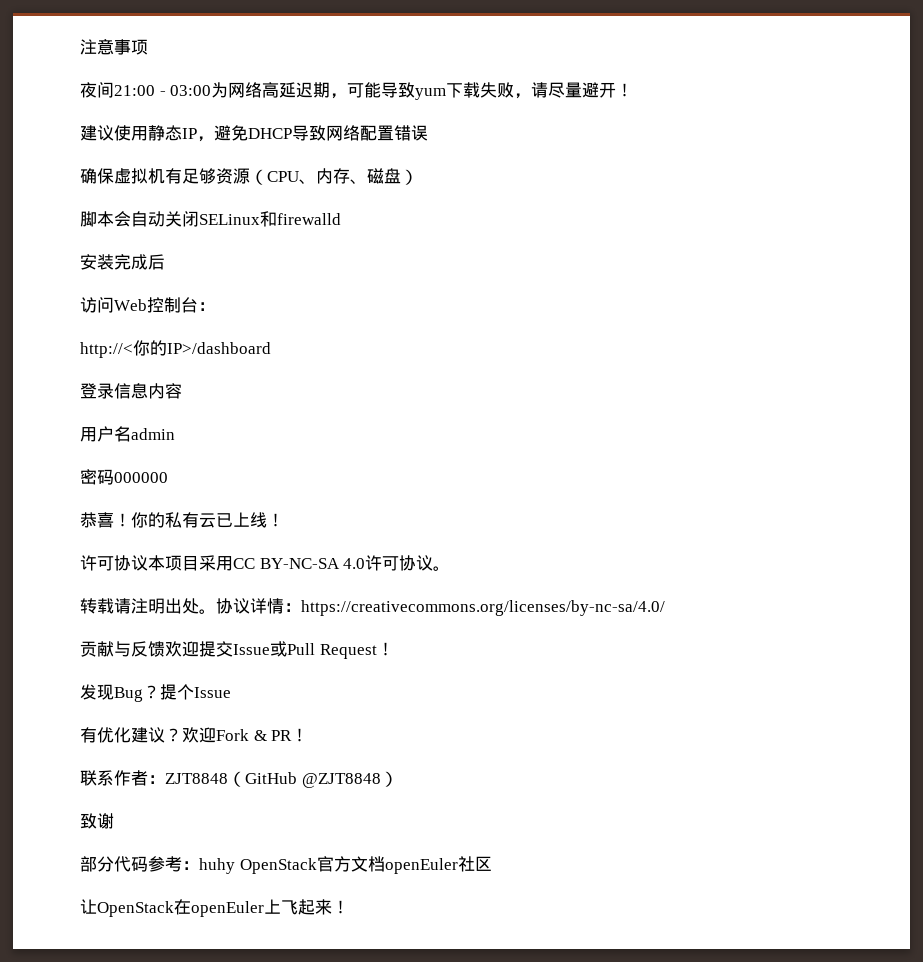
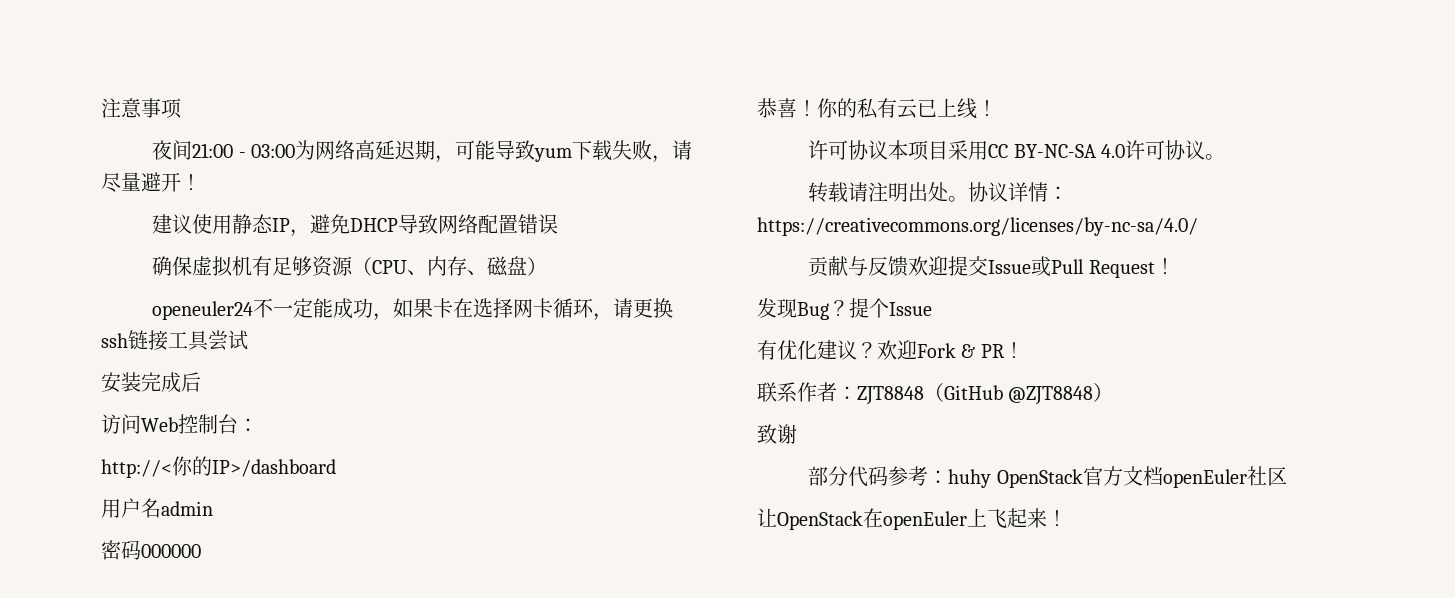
- 脚本会自动关闭SELinux和firewalld
+ openeuler24不一定能成功，如果卡在选择网卡循环，请更换ssh链接工具尝试
- 登录信息内容

